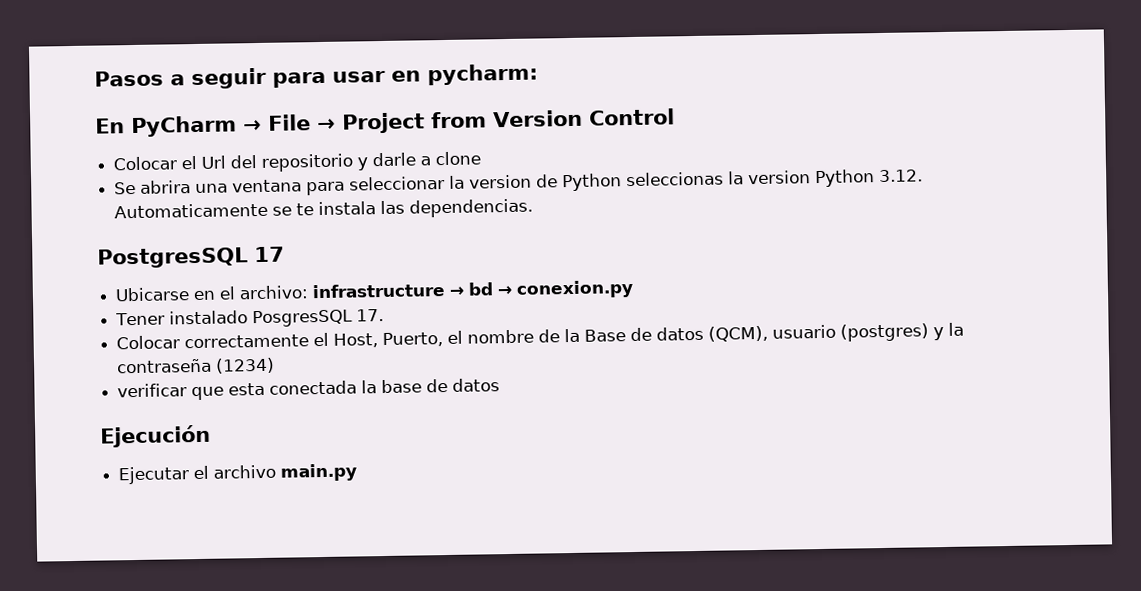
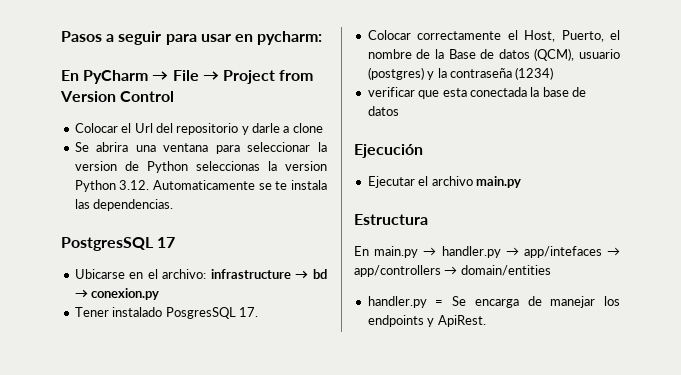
+ Estructura
+ En main.py → handler.py → app/intefaces → app/controllers → domain/entities
+ handler.py = Se encarga de manejar los endpoints y ApiRest.

